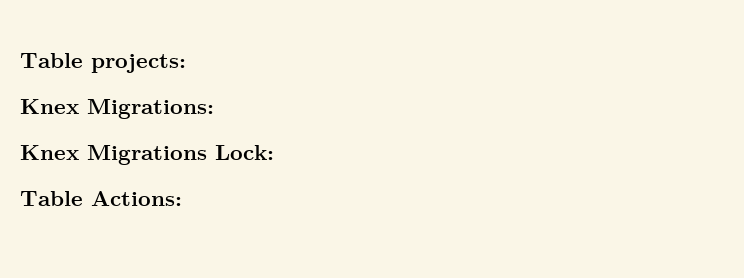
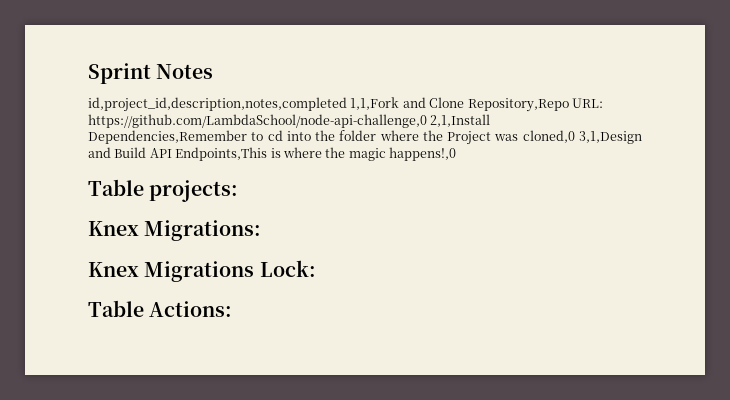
+ Sprint Notes
+ id,project_id,description,notes,completed 1,1,Fork and Clone Repository,Repo URL: https://github.com/LambdaSchool/node-api-challenge,0 2,1,Install Dependencies,Remember to cd into the folder where the Project was cloned,0 3,1,Design and Build API Endpoints,This is where the magic happens!,0

